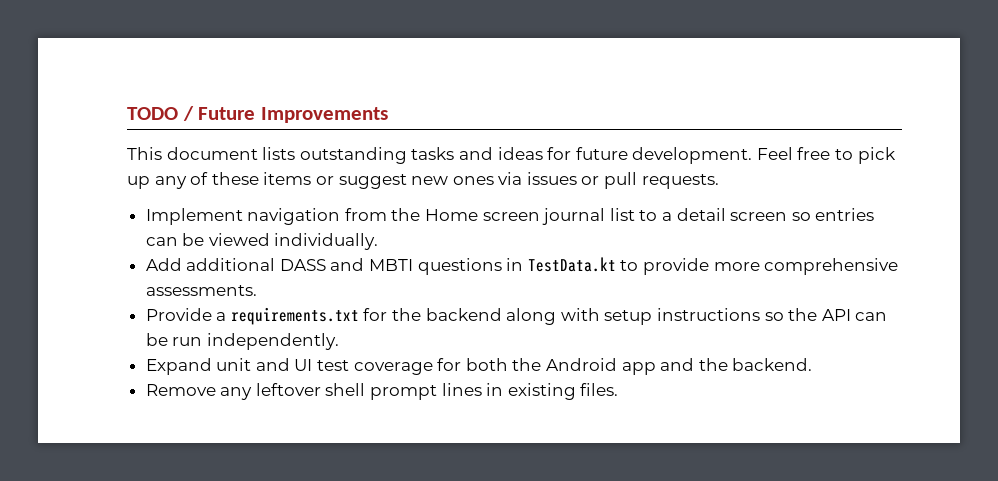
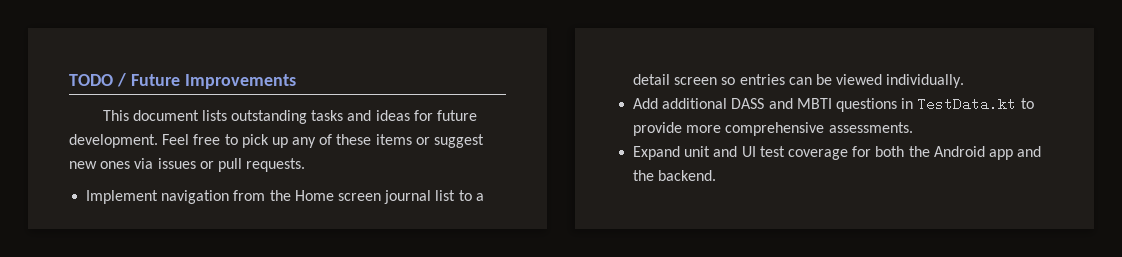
- Provide a requirements.txt for the backend along with setup instructions so the API can be run independently.
- Remove any leftover shell prompt lines in existing files.

